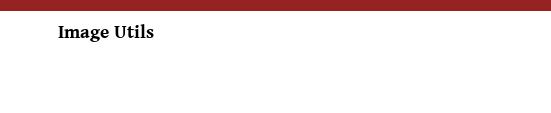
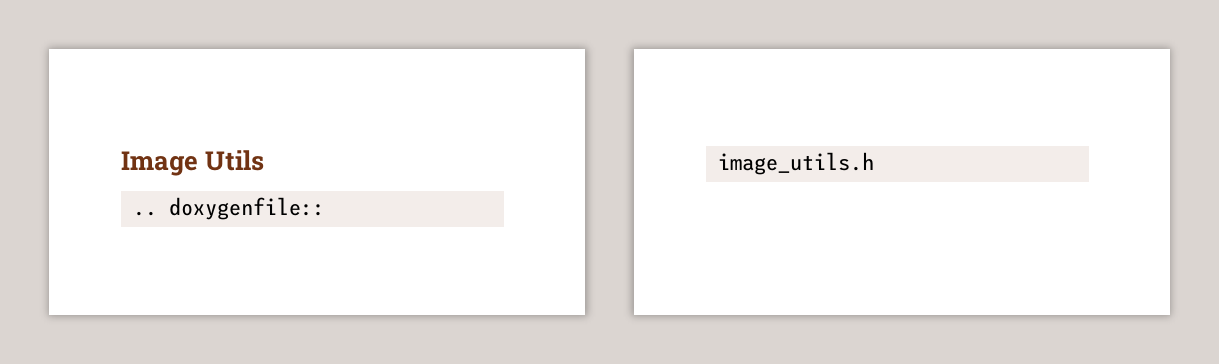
+ .. doxygenfile:: image_utils.h

